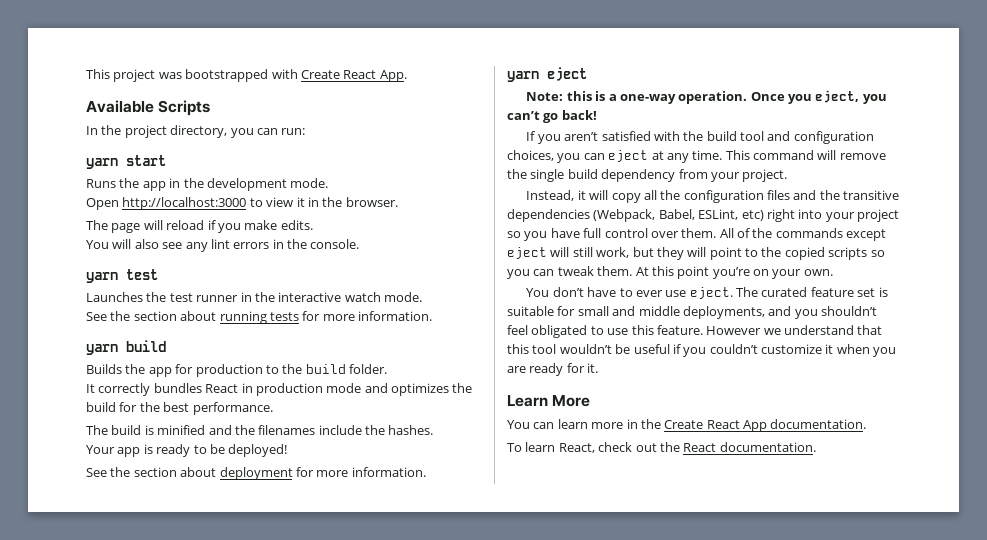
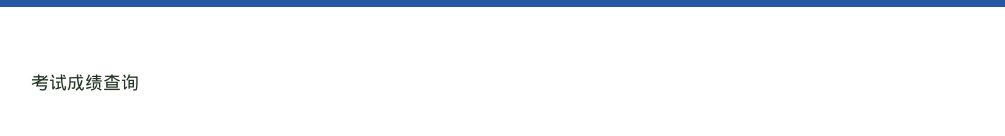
- This project was bootstrapped with Create React App.
- Available Scripts
- In the project directory, you can run:
- yarn start
- Runs the app in the development mode.
- Open http://localhost:3000 to view it in the browser.
- The page will reload if you make edits.
- You will also see any lint errors in the console.
- yarn test
- Launches the test runner in the interactive watch mode.
- See the section about running tests for more information.
- yarn build
- Builds the app for production to the build folder.
- It correctly bundles React in production mode and optimizes the build for the best performance.
- The build is minified and the filenames include the hashes.
- Your app is ready to be deployed!
- See the section about deployment for more information.
- yarn eject
- Note: this is a one-way operation. Once you eject, you can’t go back!
- If you aren’t satisfied with the build tool and configuration choices, you can eject at any time. This command will remove the single build dependency from your project.
- Instead, it will copy all the configuration files and the transitive dependencies (Webpack, Babel, ESLint, etc) right into your project so you have full control over them. All of the commands except eject will still work, but they will point to the copied scripts so you can tweak them. At this point you’re on your own.
- You don’t have to ever use eject. The curated feature set is suitable for small and middle deployments, and you shouldn’t feel obligated to use this feature. However we understand that this tool wouldn’t be useful if you couldn’t customize it when you are ready for it.
- Learn More
- You can learn more in the Create React App documentation.
- To learn React, check out the React documentation.
+ 考试成绩查询

